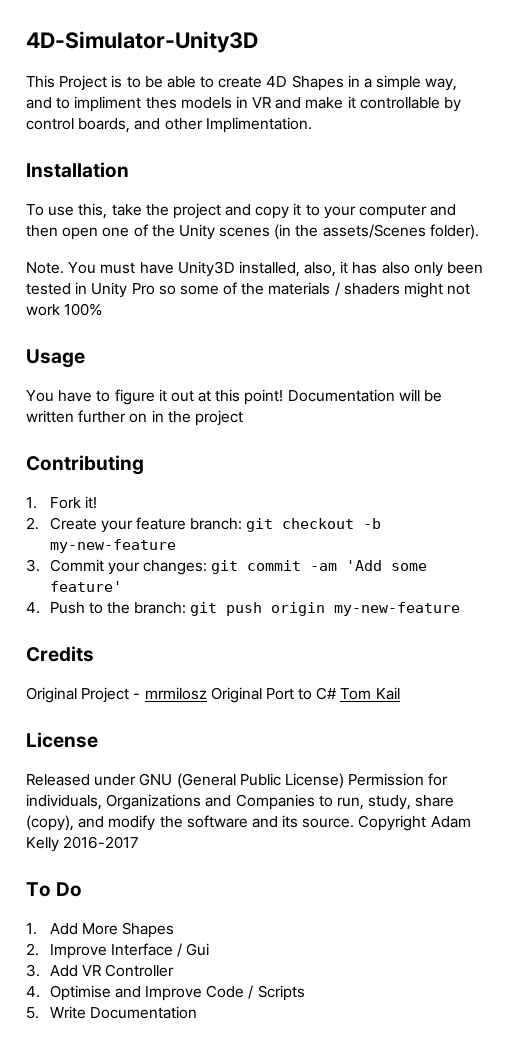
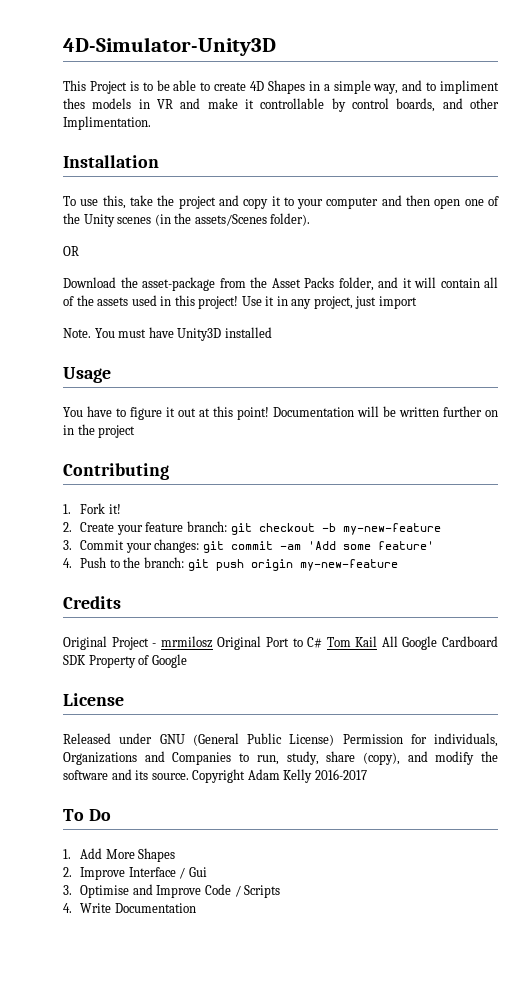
+ OR
+ Download the asset-package from the Asset Packs folder, and it will contain all of the assets used in this project! Use it in any project, just import
- You must have Unity3D installed, also, it has also only been tested in Unity Pro so some of the materials / shaders might not work 100%
+ You must have Unity3D installed
- Original Project - mrmilosz Original Port to C# Tom Kail
+ Original Project - mrmilosz Original Port to C# Tom Kail All Google Cardboard SDK Property of Google
- 3. Add VR Controller
- 4. Optimise and Improve Code / Scripts
+ 3. Optimise and Improve Code / Scripts
- 5. Write Documentation
+ 4. Write Documentation

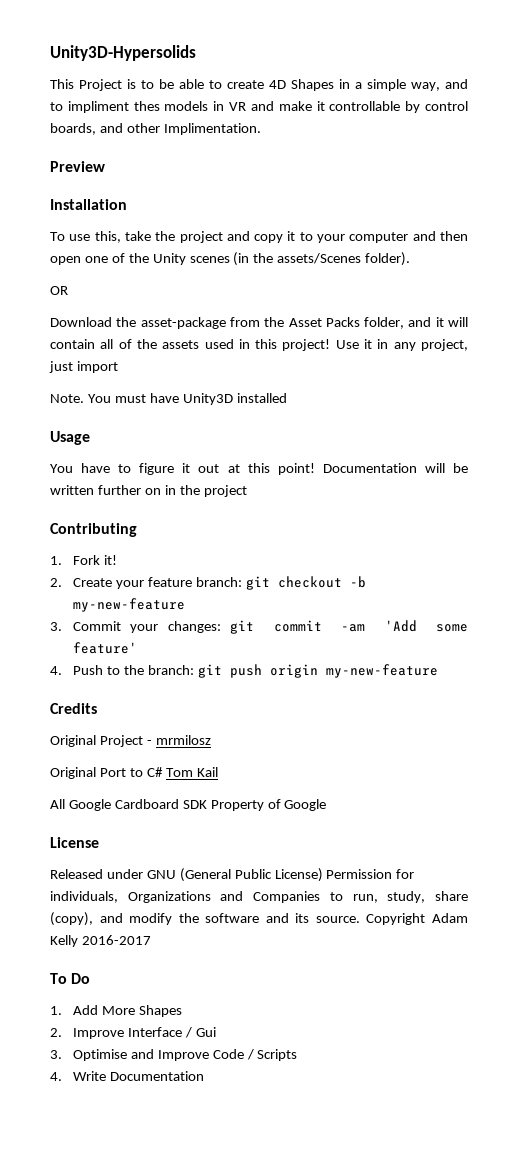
- 4D-Simulator-Unity3D
+ Unity3D-Hypersolids
+ Preview
- Original Project - mrmilosz Original Port to C# Tom Kail All Google Cardboard SDK Property of Google
+ Original Project - mrmilosz
+ Original Port to C# Tom Kail
+ All Google Cardboard SDK Property of Google

